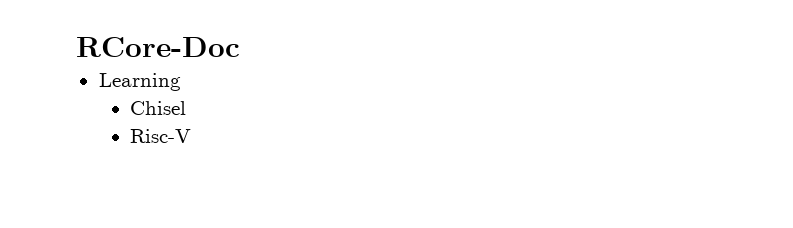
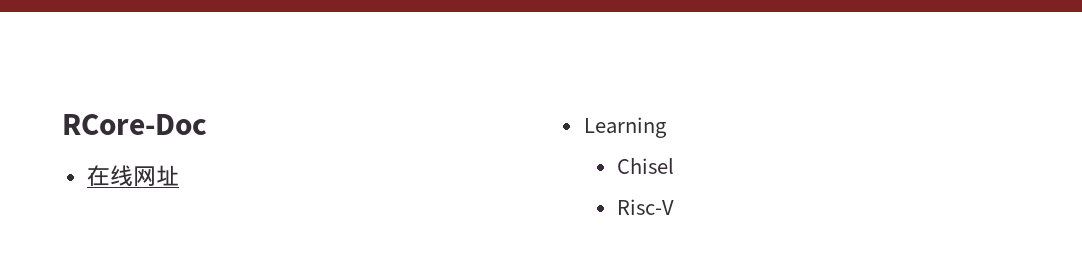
+ 在线网址

